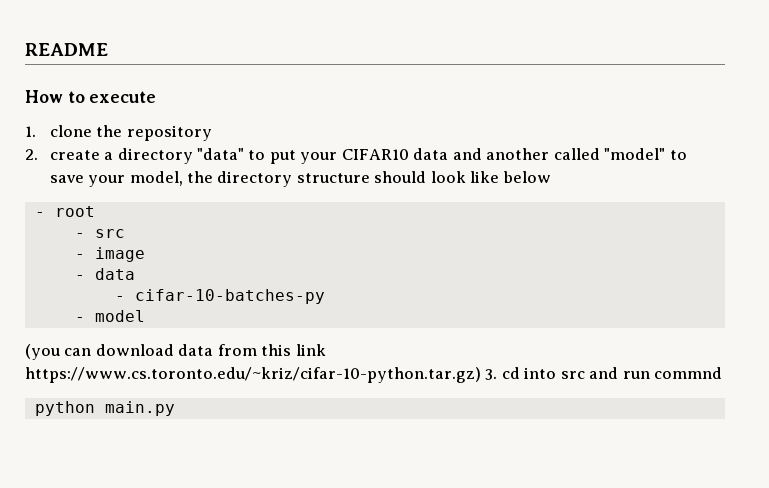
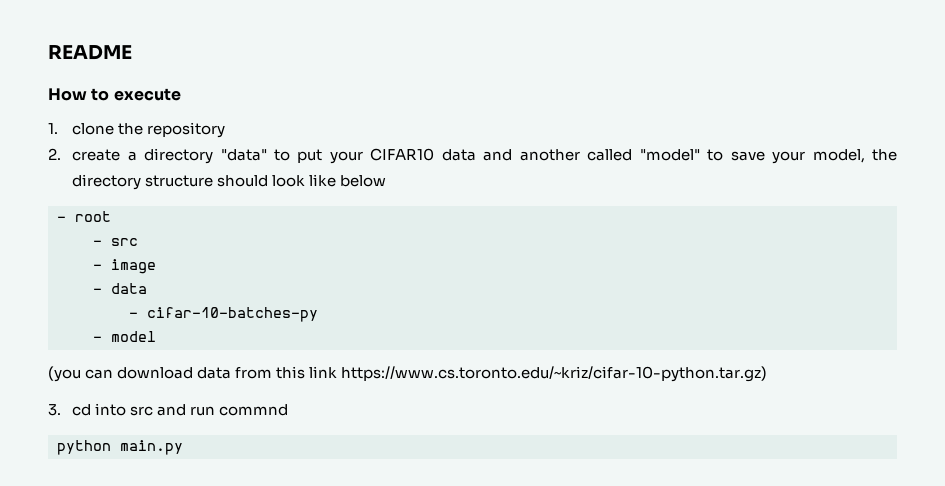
- (you can download data from this link https://www.cs.toronto.edu/~kriz/cifar-10-python.tar.gz) 3. cd into src and run commnd
+ (you can download data from this link https://www.cs.toronto.edu/~kriz/cifar-10-python.tar.gz)
+ 3. cd into src and run commnd

